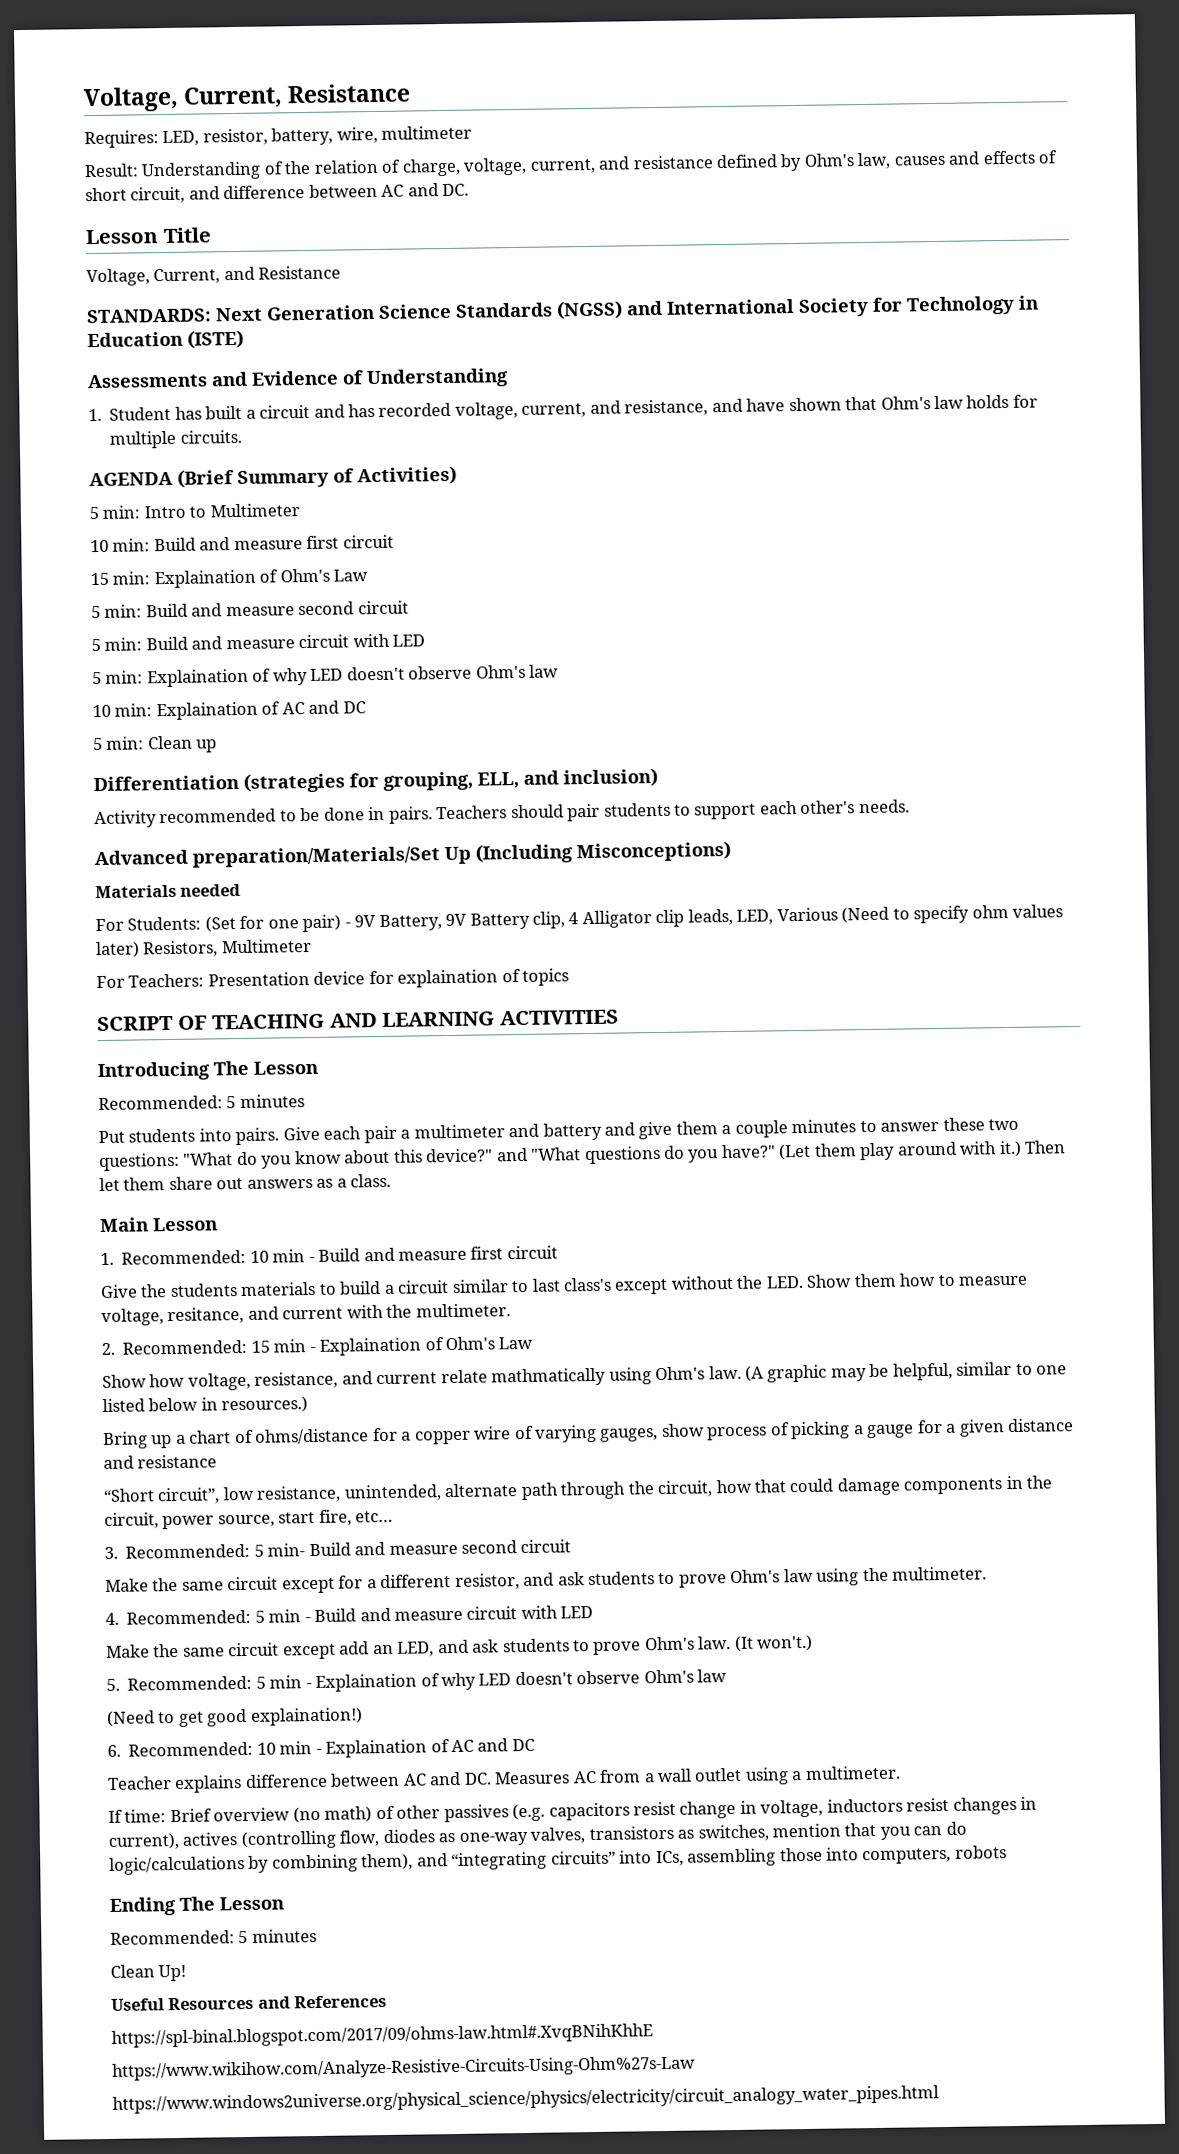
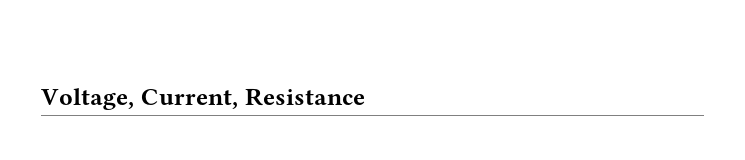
- Requires: LED, resistor, battery, wire, multimeter
- Result: Understanding of the relation of charge, voltage, current, and resistance defined by Ohm's law, causes and effects of short circuit, and difference between AC and DC.
- Lesson Title
- Voltage, Current, and Resistance
- STANDARDS: Next Generation Science Standards (NGSS) and International Society for Technology in Education (ISTE)
- Assessments and Evidence of Understanding
- 1. Student has built a circuit and has recorded voltage, current, and resistance, and have shown that Ohm's law holds for multiple circuits.
- AGENDA (Brief Summary of Activities)
- 5 min: Intro to Multimeter
- 10 min: Build and measure first circuit
- 15 min: Explaination of Ohm's Law
- 5 min: Build and measure second circuit
- 5 min: Build and measure circuit with LED
- 5 min: Explaination of why LED doesn't observe Ohm's law
- 10 min: Explaination of AC and DC
- 5 min: Clean up
- Differentiation (strategies for grouping, ELL, and inclusion)
- Activity recommended to be done in pairs. Teachers should pair students to support each other's needs.
- Advanced preparation/Materials/Set Up (Including Misconceptions)
- Materials needed
- For Students: (Set for one pair) - 9V Battery, 9V Battery clip, 4 Alligator clip leads, LED, Various (Need to specify ohm values later) Resistors, Multimeter
- For Teachers: Presentation device for explaination of topics
- SCRIPT OF TEACHING AND LEARNING ACTIVITIES
- Introducing The Lesson
- Recommended: 5 minutes
- Put students into pairs. Give each pair a multimeter and battery and give them a couple minutes to answer these two questions: "What do you know about this device?" and "What questions do you have?" (Let them play around with it.) Then let them share out answers as a class.
- Main Lesson
- 1. Recommended: 10 min - Build and measure first circuit
- Give the students materials to build a circuit similar to last class's except without the LED. Show them how to measure voltage, resitance, and current with the multimeter.
- 2. Recommended: 15 min - Explaination of Ohm's Law
- Show how voltage, resistance, and current relate mathmatically using Ohm's law. (A graphic may be helpful, similar to one listed below in resources.)
- Bring up a chart of ohms/distance for a copper wire of varying gauges, show process of picking a gauge for a given distance and resistance
- “Short circuit”, low resistance, unintended, alternate path through the circuit, how that could damage components in the circuit, power source, start fire, etc…
- 3. Recommended: 5 min- Build and measure second circuit
- Make the same circuit except for a different resistor, and ask students to prove Ohm's law using the multimeter.
- 4. Recommended: 5 min - Build and measure circuit with LED
- Make the same circuit except add an LED, and ask students to prove Ohm's law. (It won't.)
- 5. Recommended: 5 min - Explaination of why LED doesn't observe Ohm's law
- (Need to get good explaination!)
- 6. Recommended: 10 min - Explaination of AC and DC
- Teacher explains difference between AC and DC. Measures AC from a wall outlet using a multimeter.
- If time: Brief overview (no math) of other passives (e.g. capacitors resist change in voltage, inductors resist changes in current), actives (controlling flow, diodes as one-way valves, transistors as switches, mention that you can do logic/calculations by combining them), and “integrating circuits” into ICs, assembling those into computers, robots
- Ending The Lesson
- Recommended: 5 minutes
- Clean Up!
- Useful Resources and References
- https://spl-binal.blogspot.com/2017/09/ohms-law.html#.XvqBNihKhhE
- https://www.wikihow.com/Analyze-Resistive-Circuits-Using-Ohm%27s-Law
- https://www.windows2universe.org/physical_science/physics/electricity/circuit_analogy_water_pipes.html

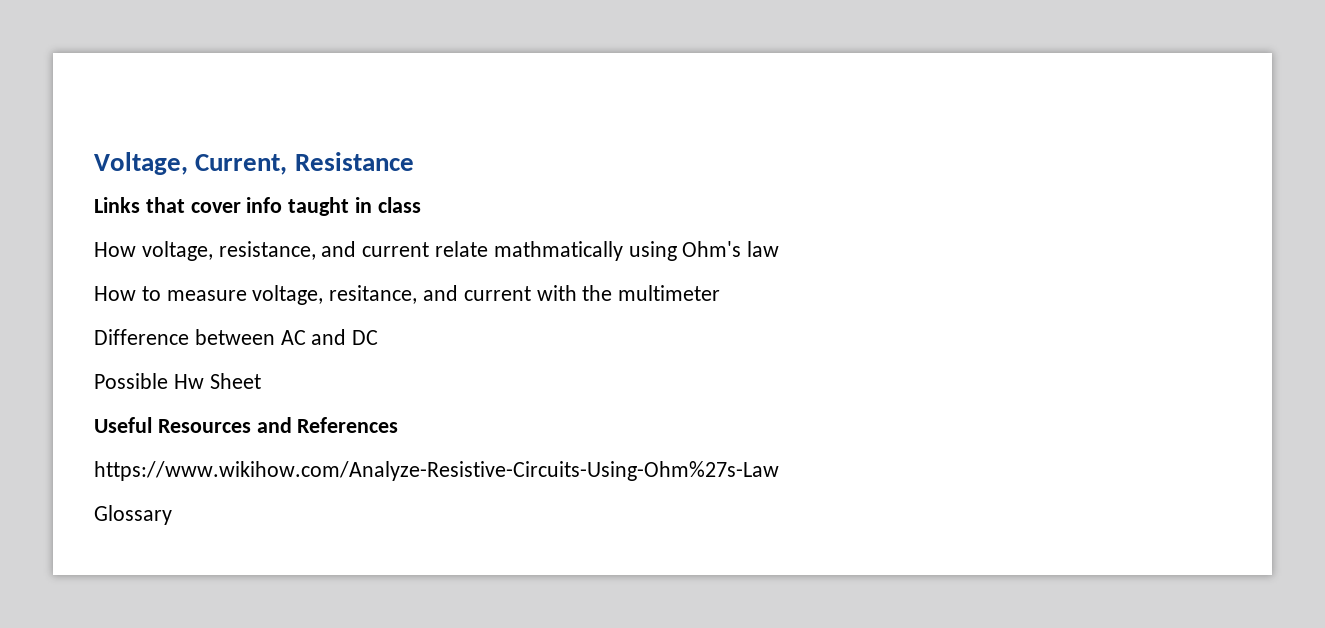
+ Links that cover info taught in class
+ How voltage, resistance, and current relate mathmatically using Ohm's law
+ How to measure voltage, resitance, and current with the multimeter
+ Difference between AC and DC
+ Possible Hw Sheet
+ Useful Resources and References
+ https://www.wikihow.com/Analyze-Resistive-Circuits-Using-Ohm%27s-Law
+ Glossary

